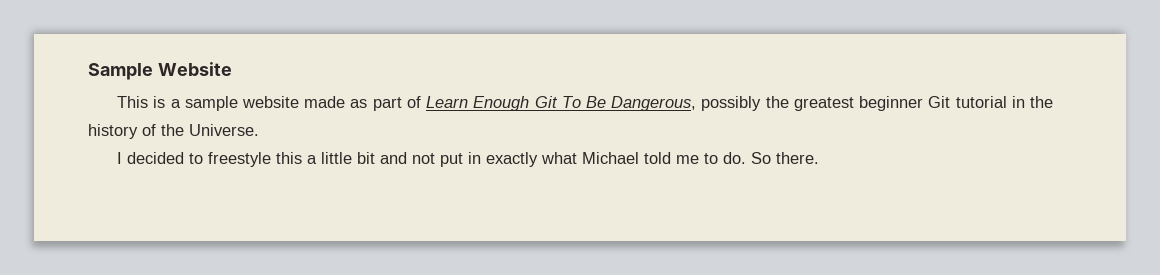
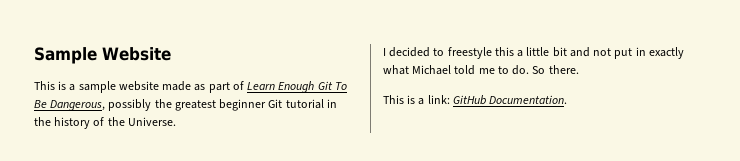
+ This is a link: GitHub Documentation.

